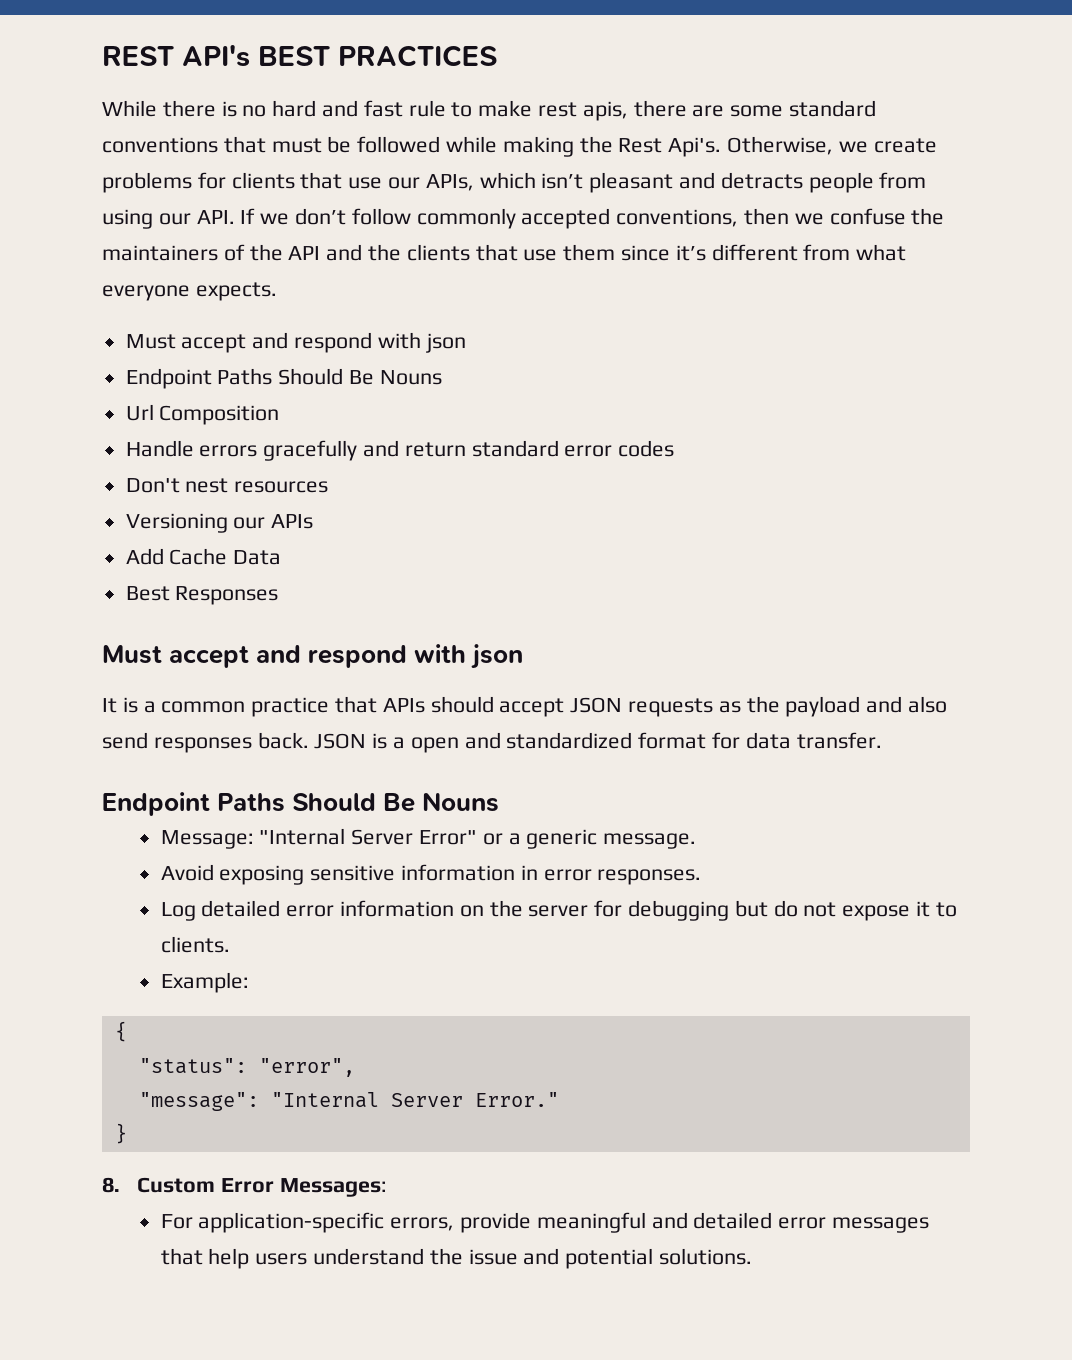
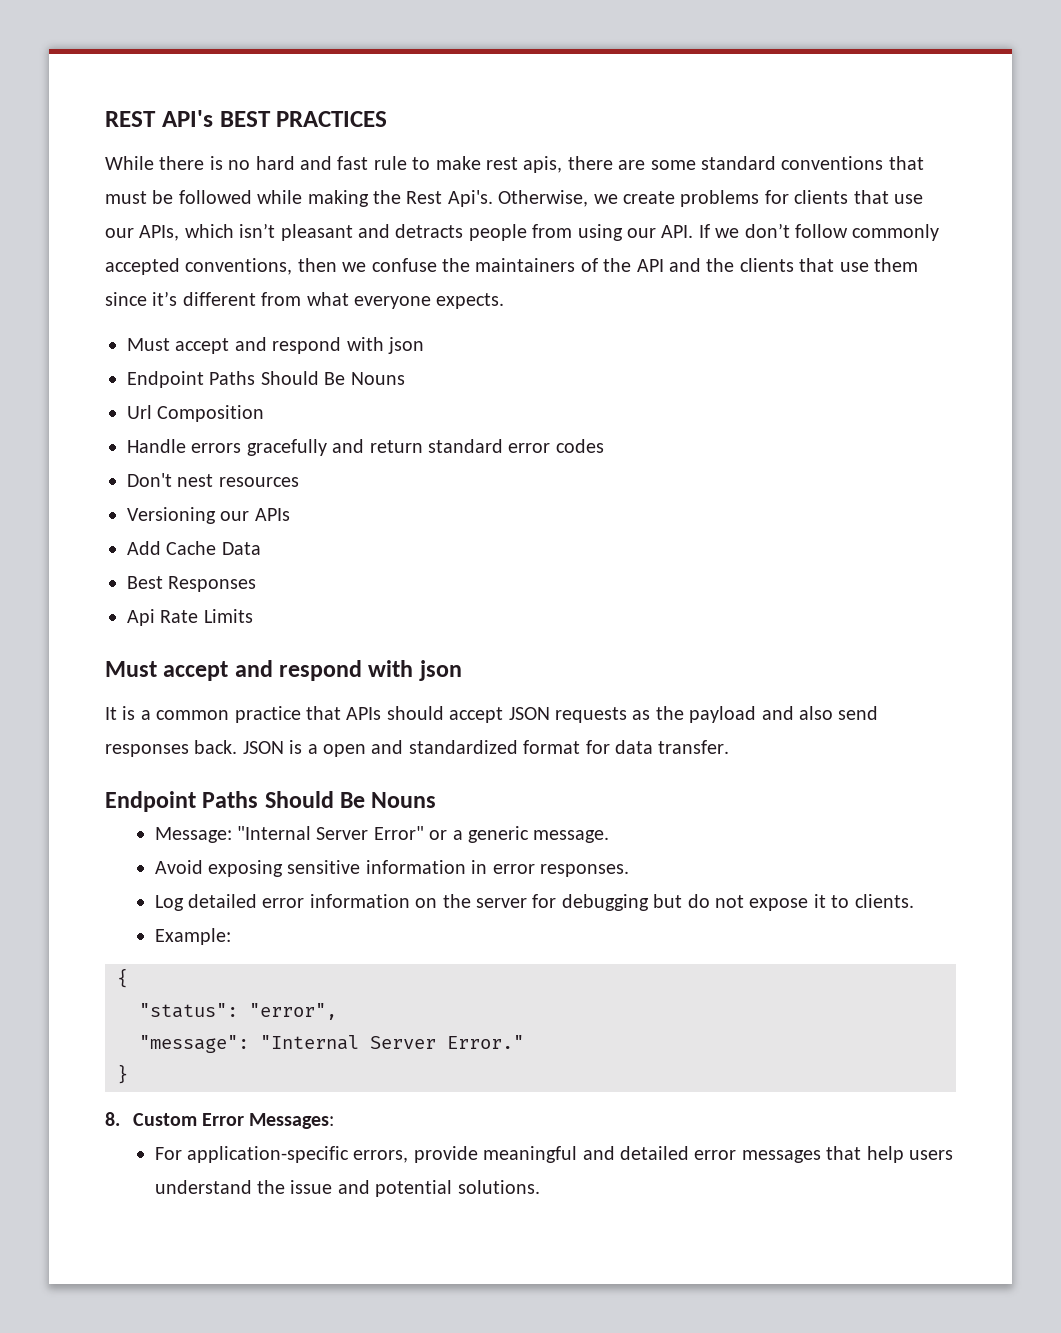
+ Api Rate Limits

